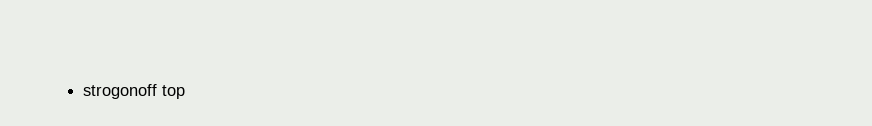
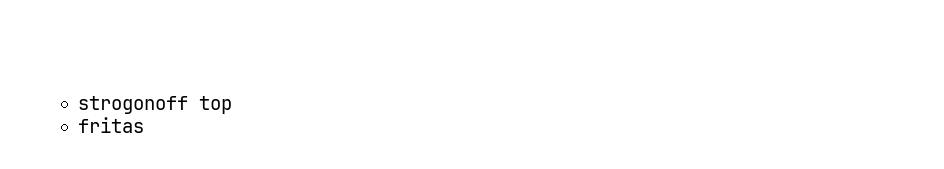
+ fritas

